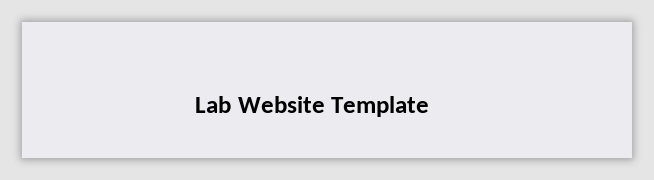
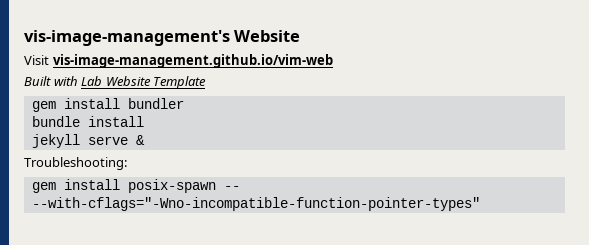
- Lab Website Template
+ vis-image-management's Website
+ Visit vis-image-management.github.io/vim-web
+ Built with Lab Website Template
+ gem install bundler
+ bundle install
+ jekyll serve &
+ Troubleshooting:
+ gem install posix-spawn -- --with-cflags="-Wno-incompatible-function-pointer-types"

